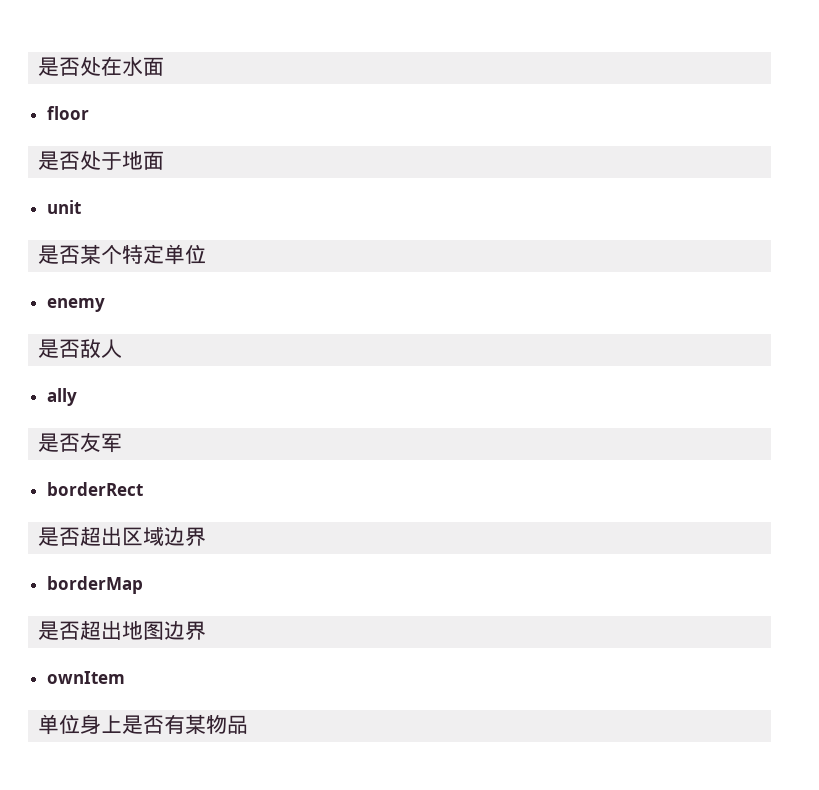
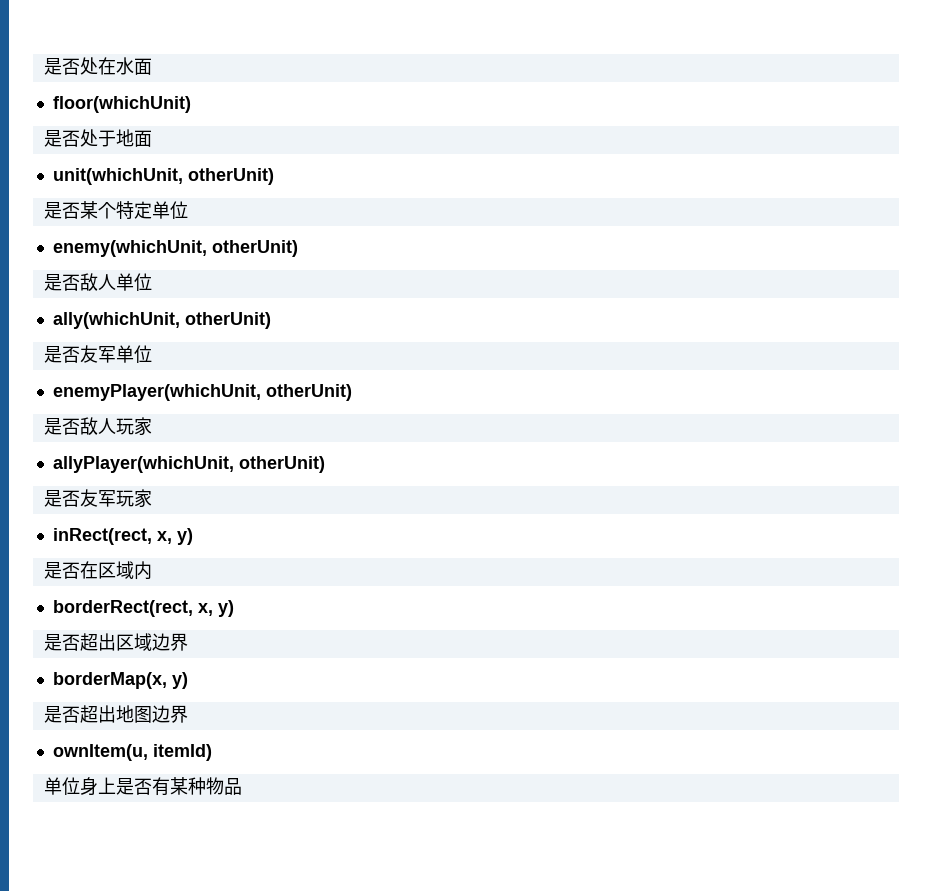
- floor
+ floor(whichUnit)
- unit
+ unit(whichUnit, otherUnit)
- enemy
- 是否敌人
- ally
- 是否友军
- borderRect
+ enemy(whichUnit, otherUnit)
+ 是否敌人单位
+ ally(whichUnit, otherUnit)
+ 是否友军单位
+ enemyPlayer(whichUnit, otherUnit)
+ 是否敌人玩家
+ allyPlayer(whichUnit, otherUnit)
+ 是否友军玩家
+ inRect(rect, x, y)
+ 是否在区域内
+ borderRect(rect, x, y)
- borderMap
+ borderMap(x, y)
- ownItem
+ ownItem(u, itemId)
- 单位身上是否有某物品
+ 单位身上是否有某种物品

